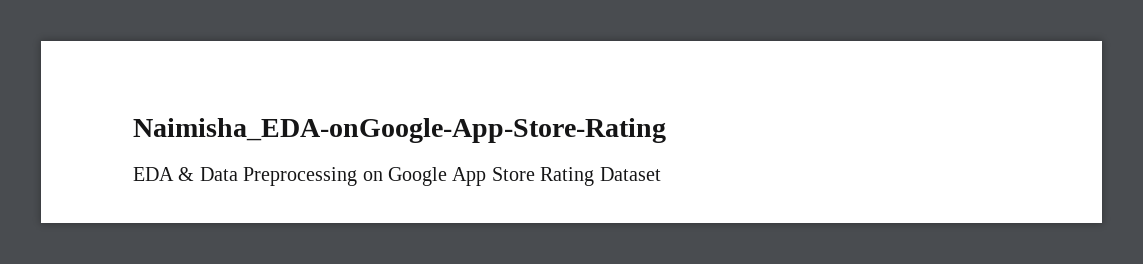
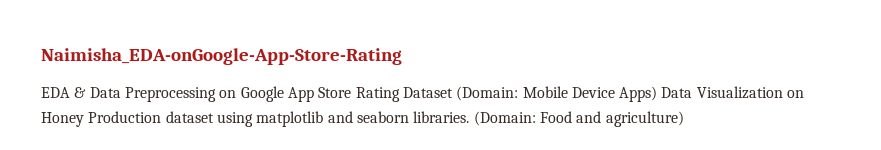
- EDA & Data Preprocessing on Google App Store Rating Dataset
+ EDA & Data Preprocessing on Google App Store Rating Dataset (Domain: Mobile Device Apps) Data Visualization on Honey Production dataset using matplotlib and seaborn libraries. (Domain: Food and agriculture)

